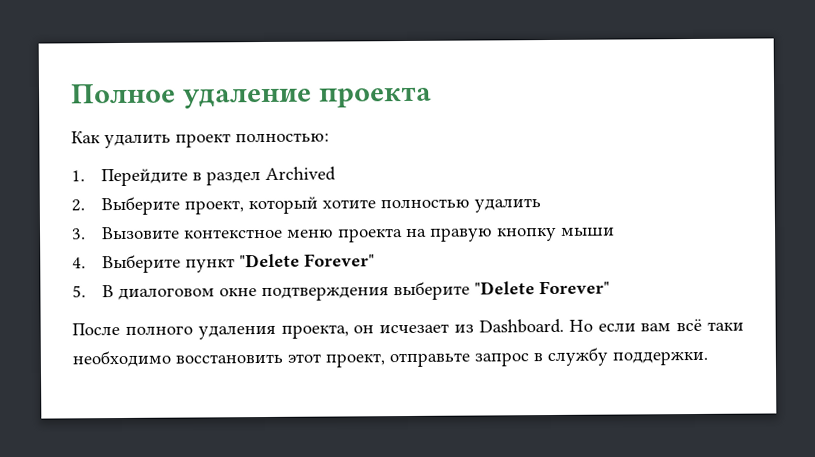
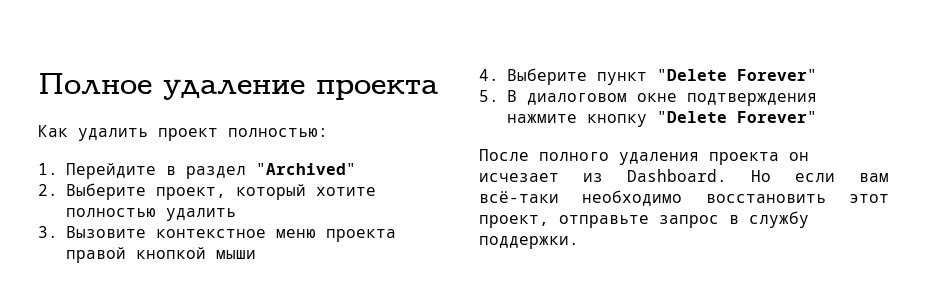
- 1. Перейдите в раздел Archived
+ 1. Перейдите в раздел "Archived"
- 3. Вызовите контекстное меню проекта на правую кнопку мыши
+ 3. Вызовите контекстное меню проекта правой кнопкой мыши
- 5. В диалоговом окне подтверждения выберите "Delete Forever"
+ 5. В диалоговом окне подтверждения нажмите кнопку "Delete Forever"
- После полного удаления проекта, он исчезает из Dashboard.
+ После полного удаления проекта он исчезает из Dashboard.
- Но если вам всё таки необходимо восстановить этот проект, отправьте запрос в службу поддержки.
+ Но если вам всё-таки необходимо восстановить этот проект, отправьте запрос в службу поддержки.

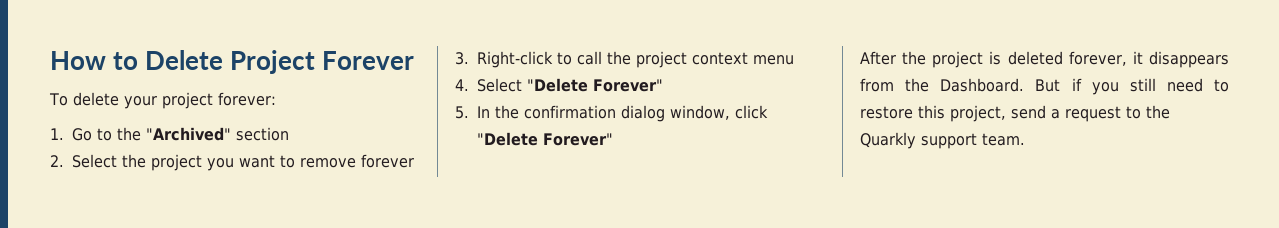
- Полное удаление проекта
- Как удалить проект полностью:
- 1. Перейдите в раздел "Archived"
+ How to Delete Project Forever
+ To delete your project forever:
+ 1. Go to the "Archived" section
- 2. Выберите проект, который хотите полностью удалить
- 3. Вызовите контекстное меню проекта правой кнопкой мыши
+ 2. Select the project you want to remove forever
+ 3. Right-click to call the project context menu
- 4. Выберите пункт "Delete Forever"
+ 4. Select "Delete Forever"
- 5. В диалоговом окне подтверждения нажмите кнопку "Delete Forever"
- После полного удаления проекта он исчезает из Dashboard. Но если вам всё-таки необходимо восстановить этот проект, отправьте запрос в службу поддержки.
+ 5. In the confirmation dialog window, click "Delete Forever"
+ After the project is deleted forever, it disappears from the Dashboard. But if you still need to restore this project, send a request to the Quarkly support team.

